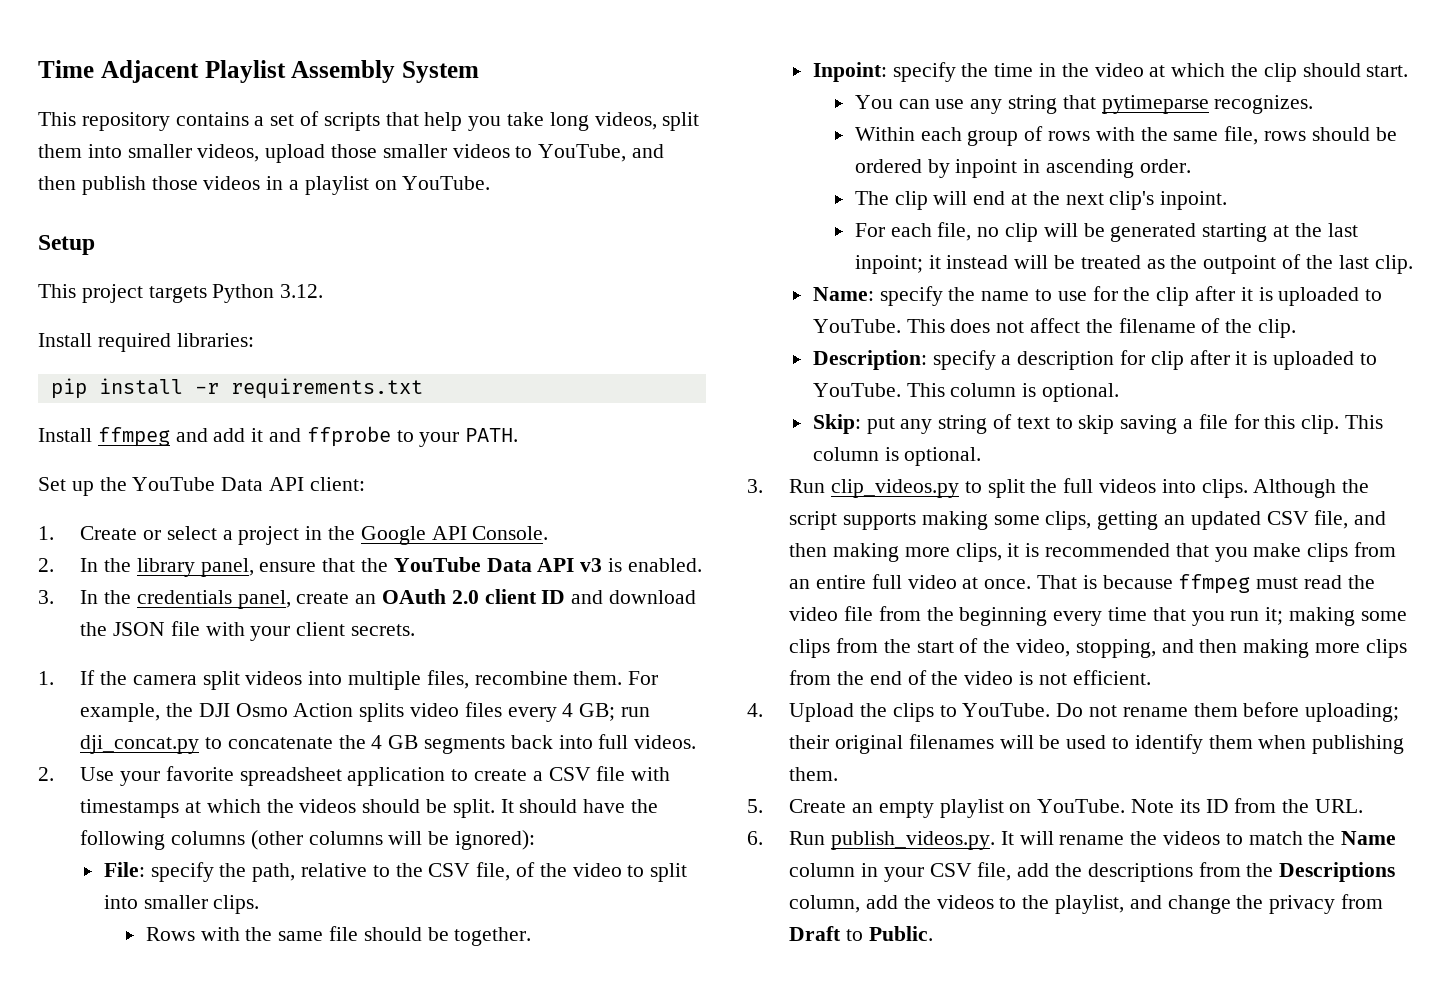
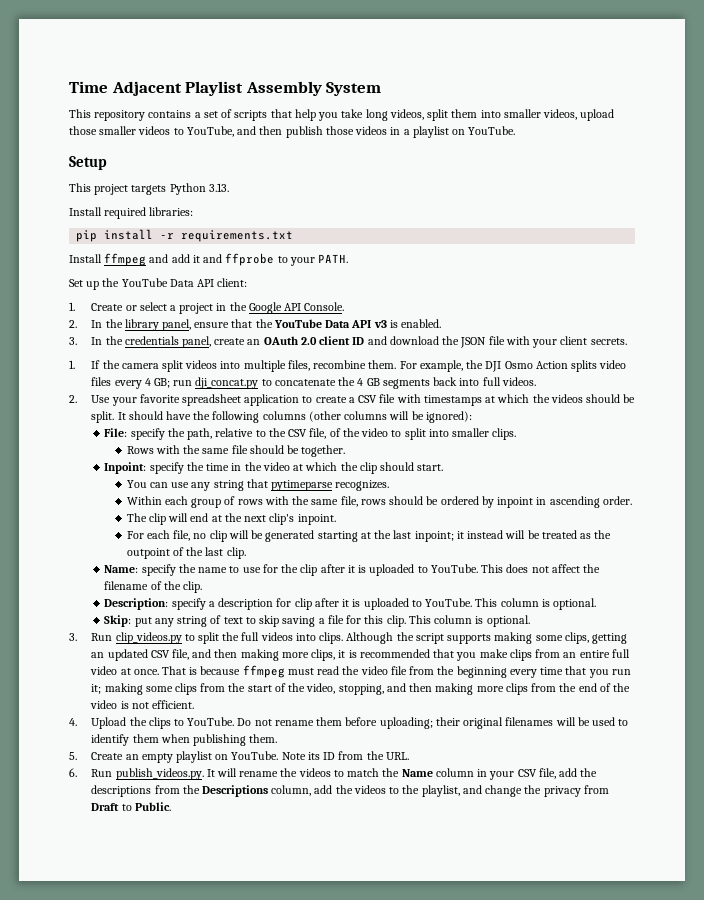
- This project targets Python 3.12.
+ This project targets Python 3.13.

